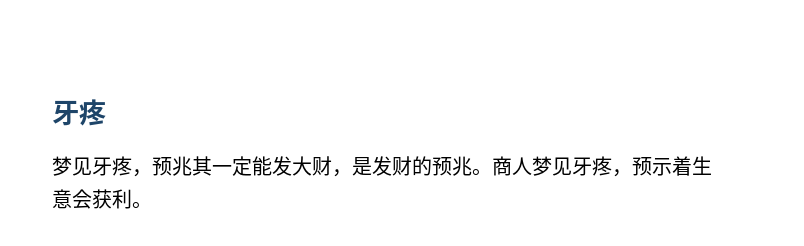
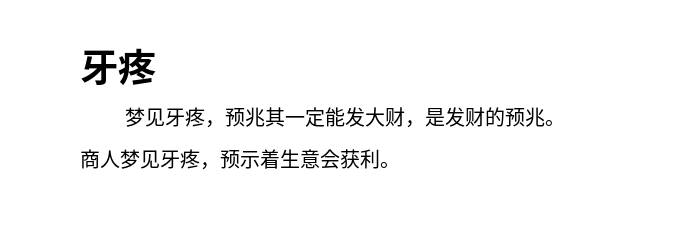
- 梦见牙疼，预兆其一定能发大财，是发财的预兆。商人梦见牙疼，预示着生意会获利。
+ 梦见牙疼，预兆其一定能发大财，是发财的预兆。
+ 商人梦见牙疼，预示着生意会获利。

